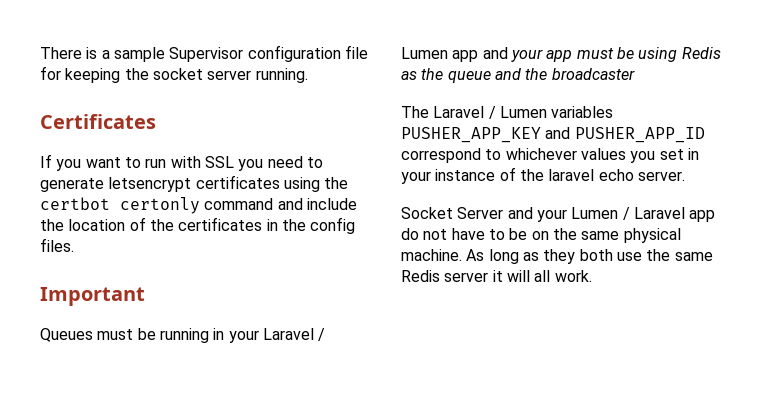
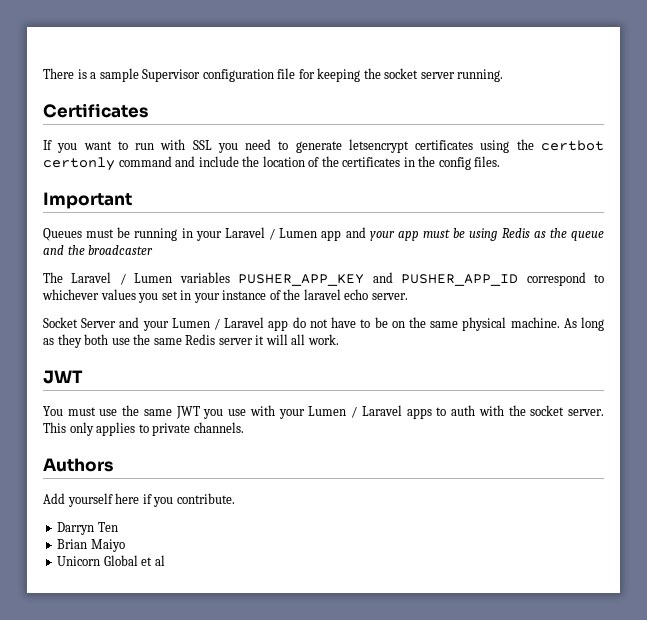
  As long as they both use the same Redis server it will all work.
+ JWT
+ You must use the same JWT you use with your Lumen / Laravel apps to auth with the socket server. This only applies to private channels.
+ Authors
+ Add yourself here if you contribute.
+ Darryn Ten
+ Brian Maiyo
+ Unicorn Global et al

